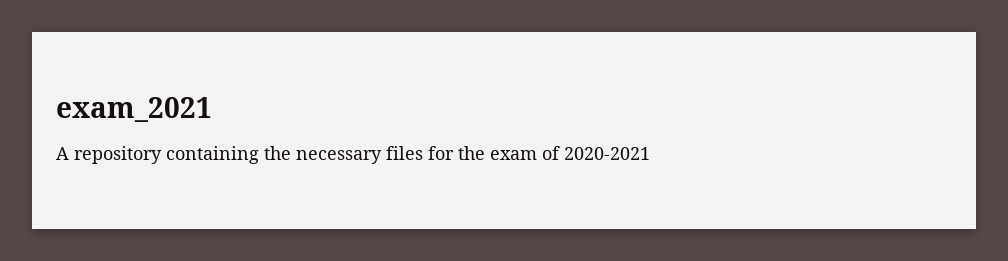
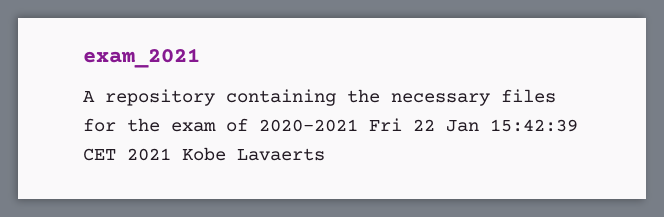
- A repository containing the necessary files for the exam of 2020-2021
+ A repository containing the necessary files for the exam of 2020-2021 Fri 22 Jan 15:42:39 CET 2021 Kobe Lavaerts

